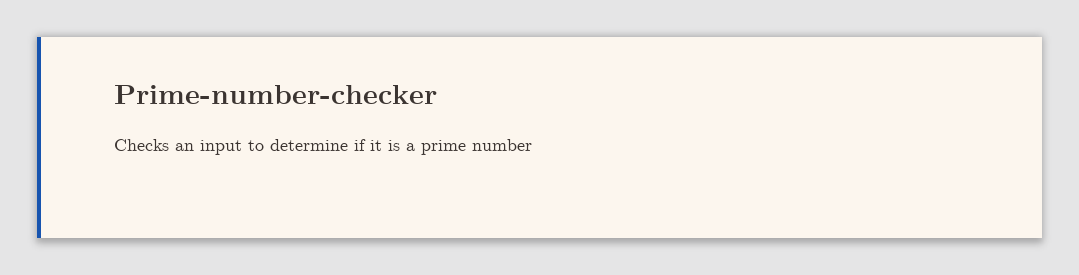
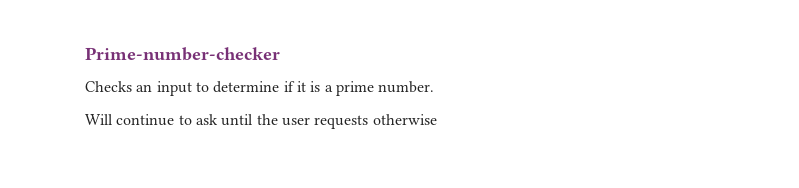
- Checks an input to determine if it is a prime number
+ Checks an input to determine if it is a prime number.
+ Will continue to ask until the user requests otherwise

